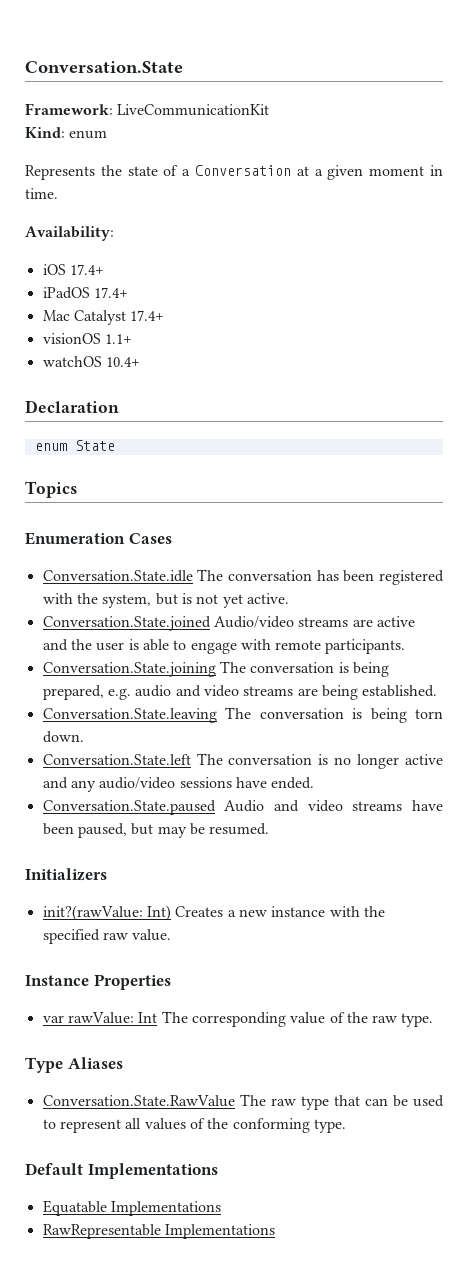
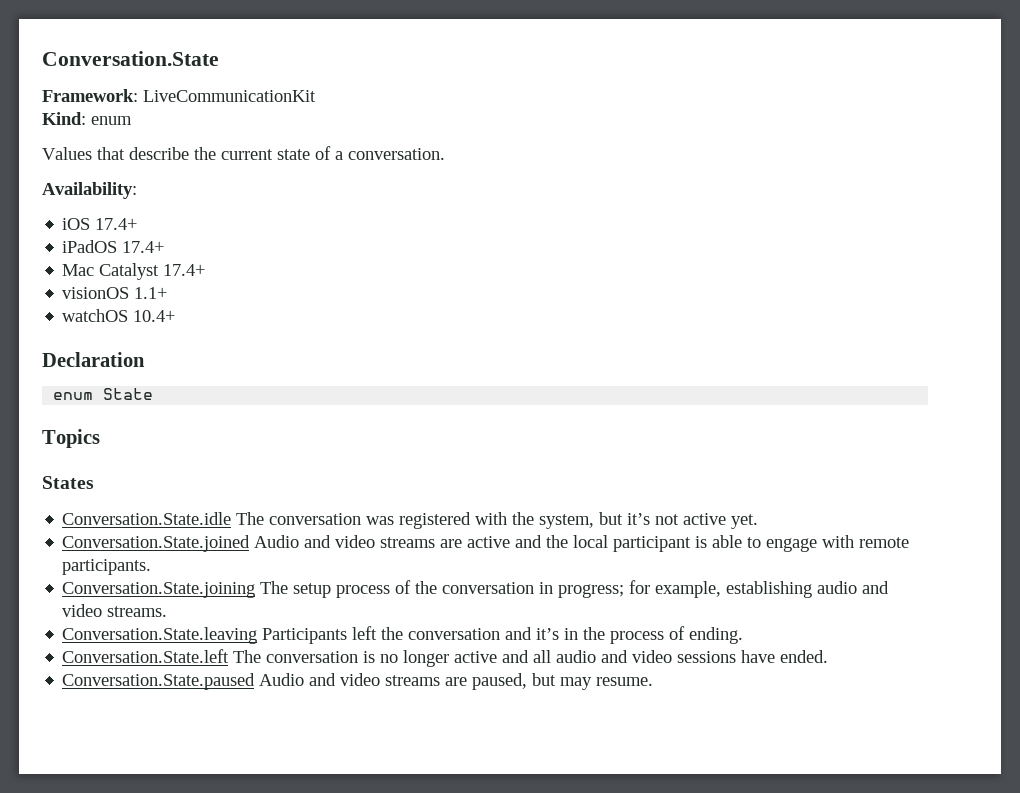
- Represents the state of a Conversation at a given moment in time.
+ Values that describe the current state of a conversation.
- Enumeration Cases
+ States
- Conversation.State.idle The conversation has been registered with the system, but is not yet active.
- Conversation.State.joined Audio/video streams are active and the user is able to engage with remote participants.
+ Conversation.State.idle The conversation was registered with the system, but it’s not active yet.
+ Conversation.State.joined Audio and video streams are active and the local participant is able to engage with remote participants.
- Conversation.State.joining The conversation is being prepared, e.g. audio and video streams are being established.
- Conversation.State.leaving The conversation is being torn down.
+ Conversation.State.joining The setup process of the conversation in progress; for example, establishing audio and video streams.
+ Conversation.State.leaving Participants left the conversation and it’s in the process of ending.
- Conversation.State.left The conversation is no longer active and any audio/video sessions have ended.
+ Conversation.State.left The conversation is no longer active and all audio and video sessions have ended.
- Conversation.State.paused Audio and video streams have been paused, but may be resumed.
- Initializers
- init?(rawValue: Int) Creates a new instance with the specified raw value.
- Instance Properties
- var rawValue: Int The corresponding value of the raw type.
- Type Aliases
- Conversation.State.RawValue The raw type that can be used to represent all values of the conforming type.
- Default Implementations
- Equatable Implementations
- RawRepresentable Implementations
+ Conversation.State.paused Audio and video streams are paused, but may resume.

